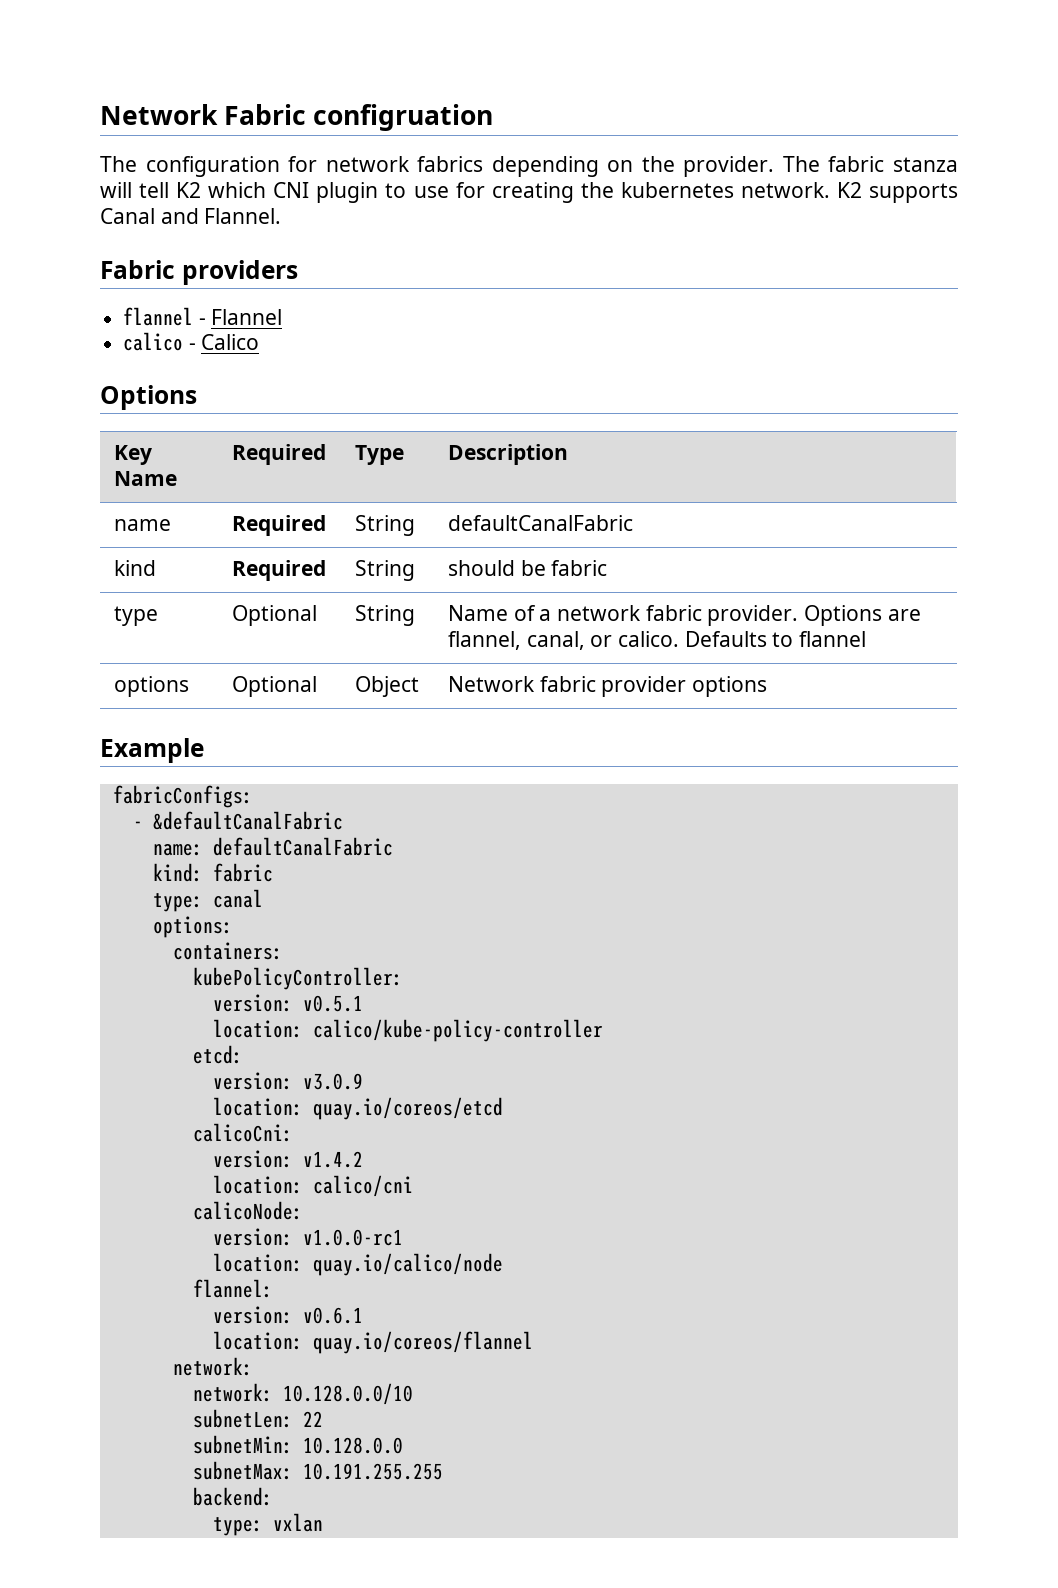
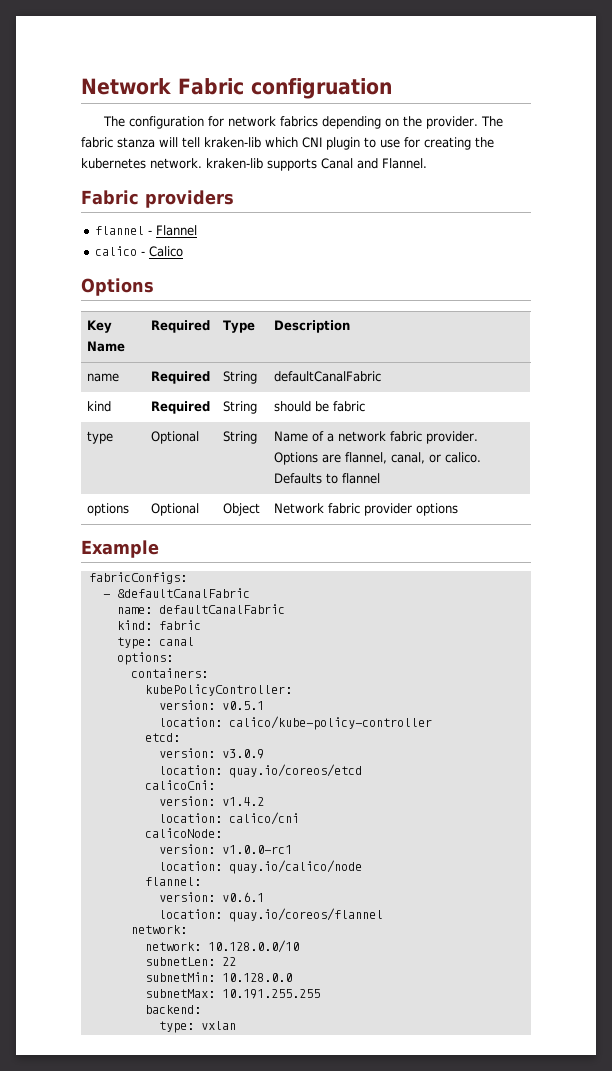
- The fabric stanza will tell K2 which CNI plugin to use for creating the kubernetes network. K2 supports Canal and Flannel.
+ The fabric stanza will tell kraken-lib which CNI plugin to use for creating the kubernetes network. kraken-lib supports Canal and Flannel.

